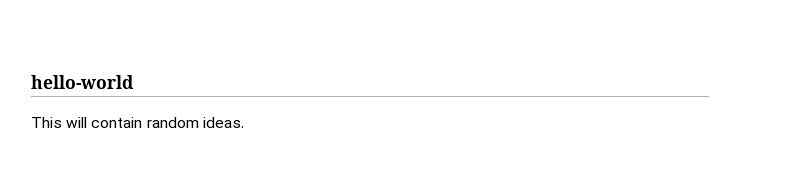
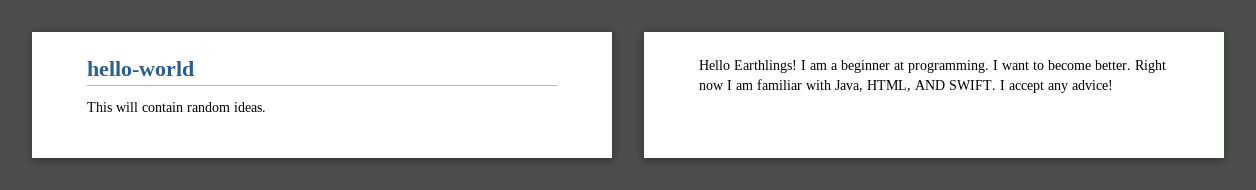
+ Hello Earthlings! I am a beginner at programming. I want to become better. Right now I am familiar with Java, HTML, AND SWIFT. I accept any advice!

